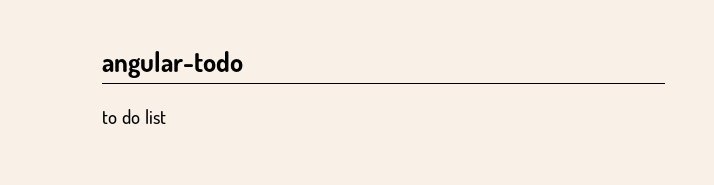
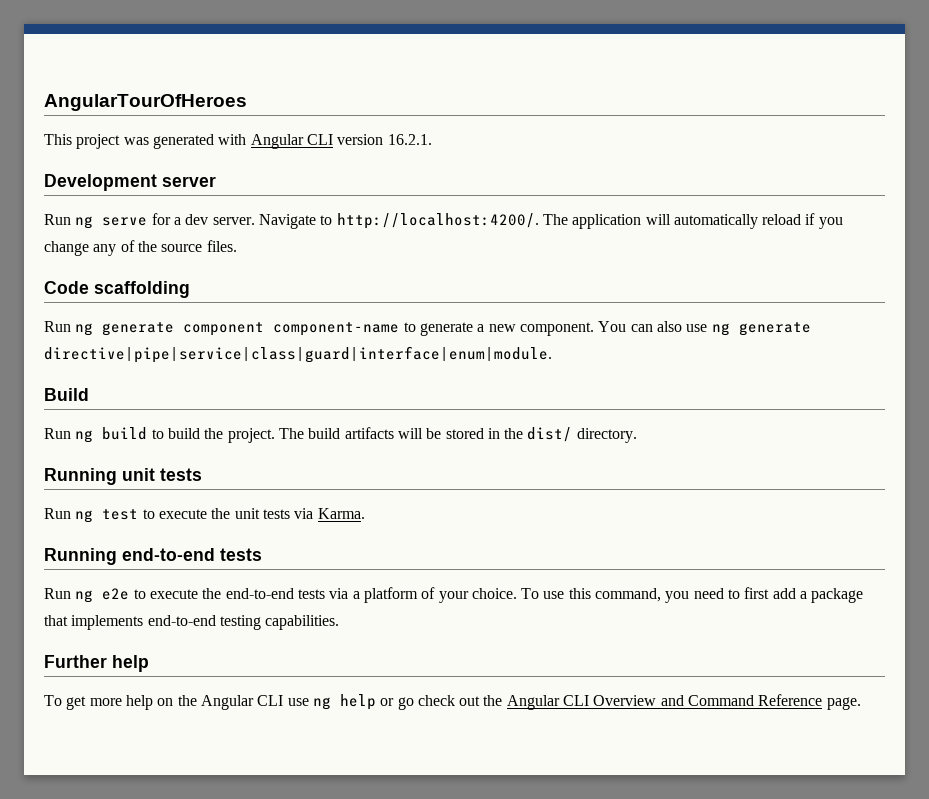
- angular-todo
- to do list
+ AngularTourOfHeroes
+ This project was generated with Angular CLI version 16.2.1.
+ Development server
+ Run ng serve for a dev server. Navigate to http://localhost:4200/. The application will automatically reload if you change any of the source files.
+ Code scaffolding
+ Run ng generate component component-name to generate a new component. You can also use ng generate directive|pipe|service|class|guard|interface|enum|module.
+ Build
+ Run ng build to build the project. The build artifacts will be stored in the dist/ directory.
+ Running unit tests
+ Run ng test to execute the unit tests via Karma.
+ Running end-to-end tests
+ Run ng e2e to execute the end-to-end tests via a platform of your choice. To use this command, you need to first add a package that implements end-to-end testing capabilities.
+ Further help
+ To get more help on the Angular CLI use ng help or go check out the Angular CLI Overview and Command Reference page.

